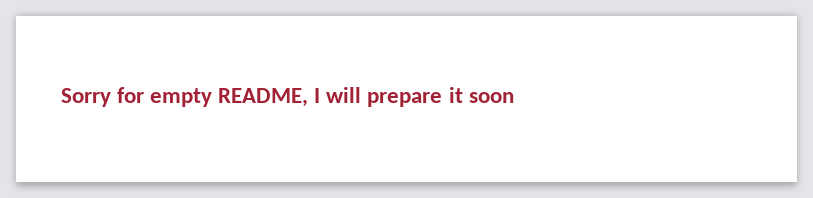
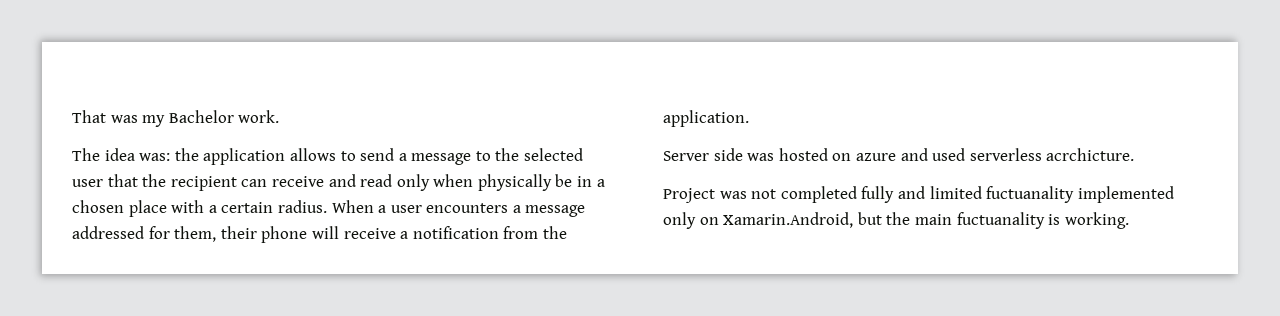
- Sorry for empty README, I will prepare it soon
+ That was my Bachelor work.
+ The idea was: the application allows to send a message to the selected user that the recipient can receive and read only when physically be in a chosen place with a certain radius. When a user encounters a message addressed for them, their phone will receive a notification from the application.
+ Server side was hosted on azure and used serverless acrchicture.
+ Project was not completed fully and limited fuctuanality implemented only on Xamarin.Android, but the main fuctuanality is working.

